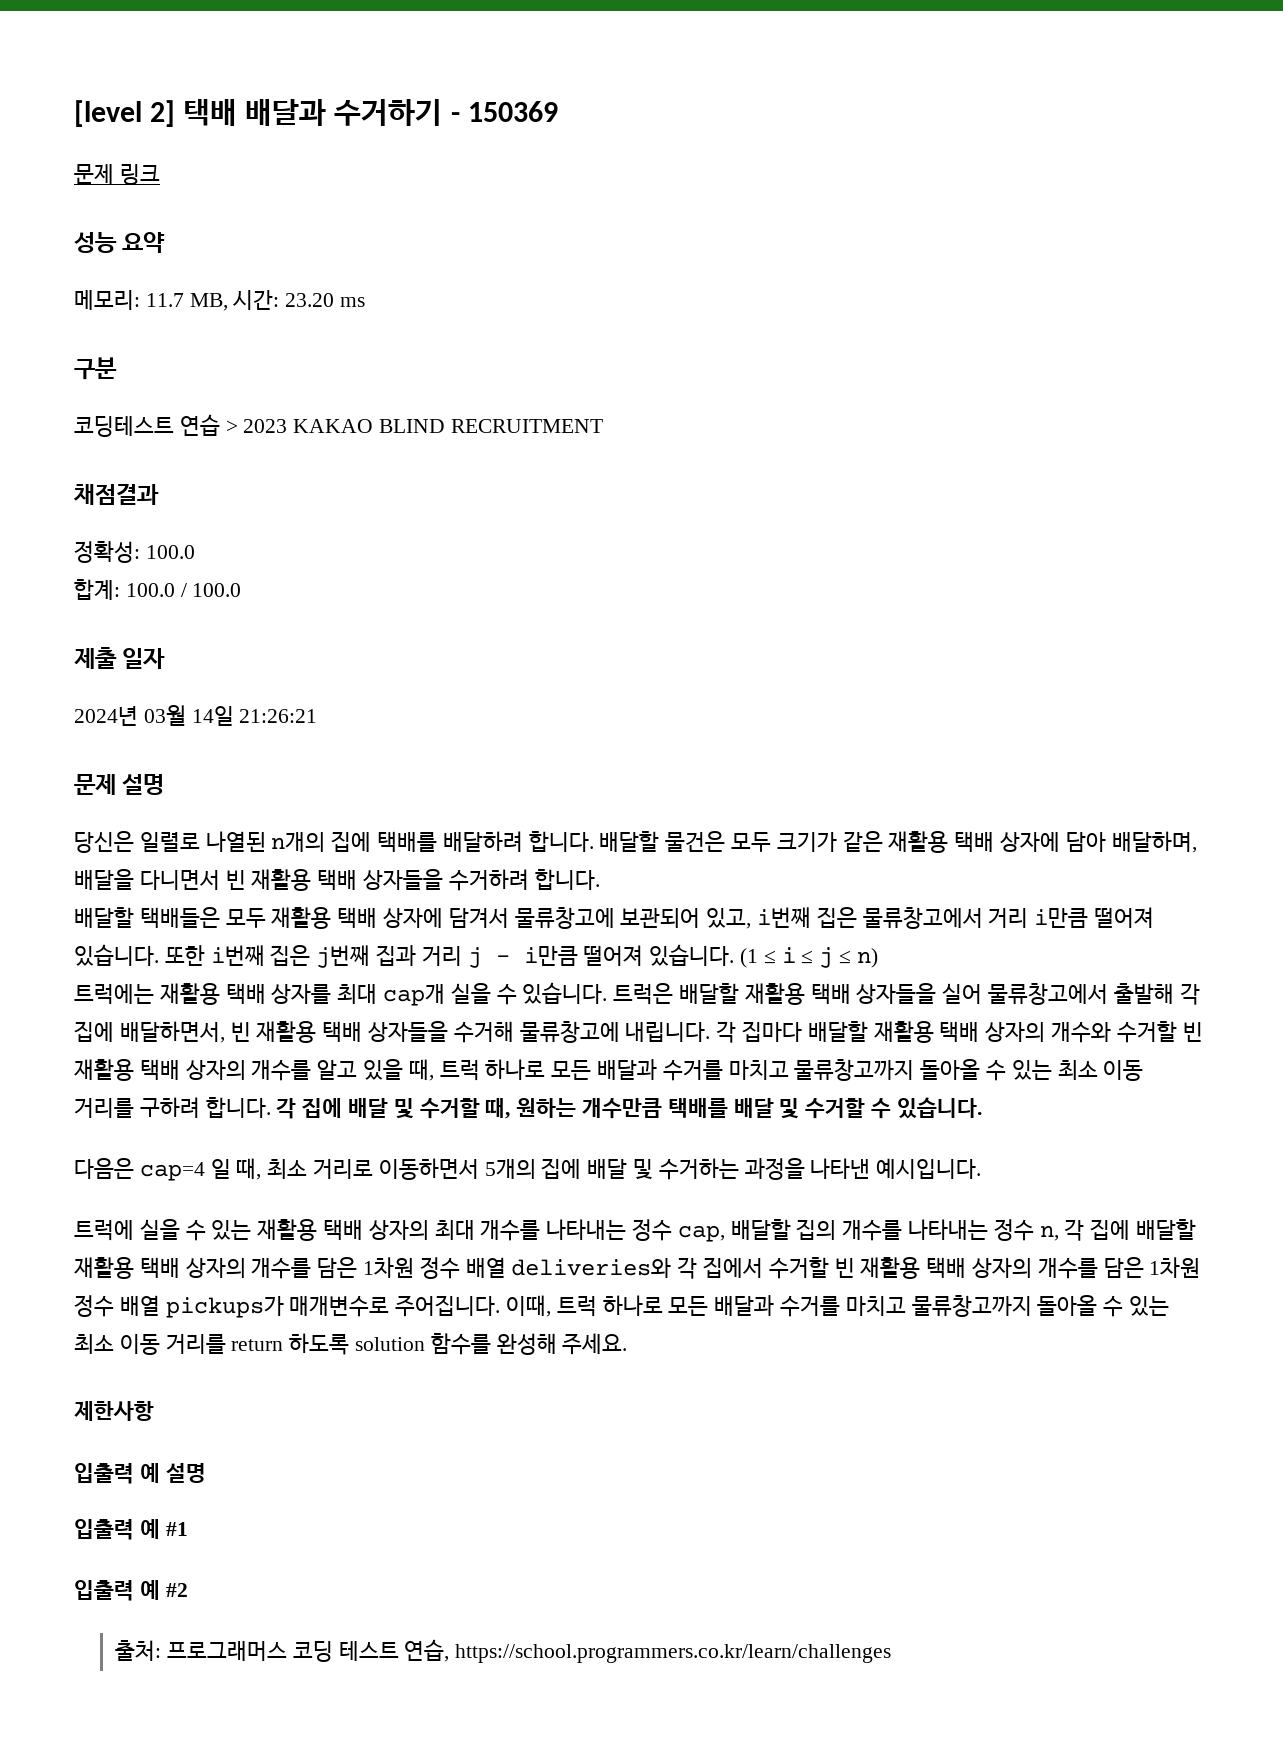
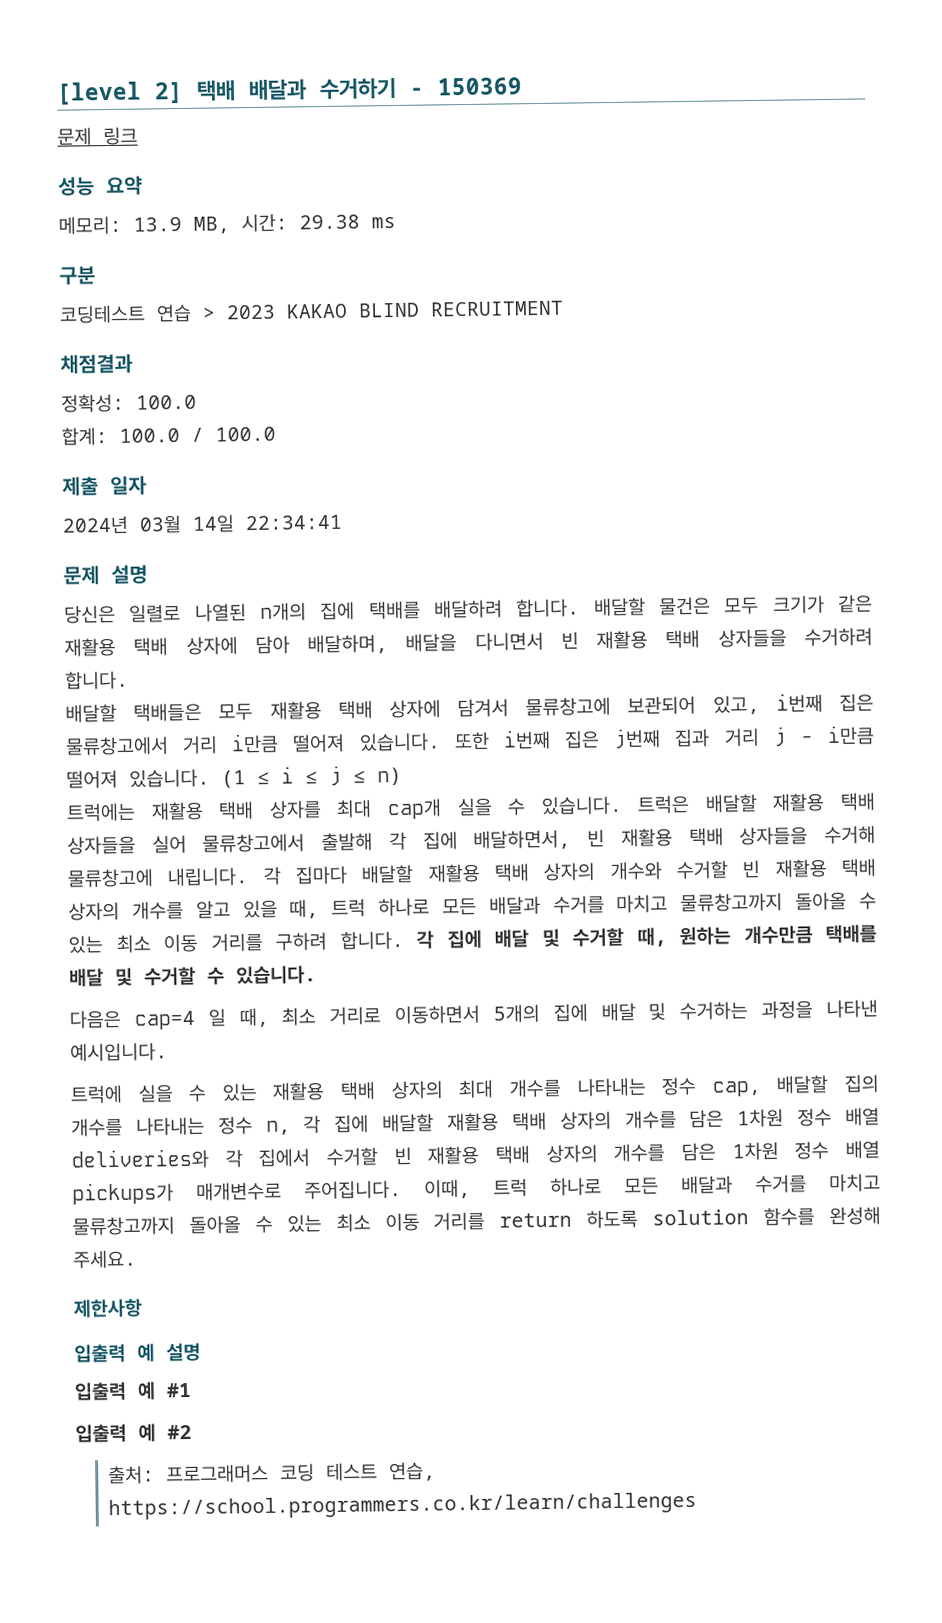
- 메모리: 11.7 MB, 시간: 23.20 ms
+ 메모리: 13.9 MB, 시간: 29.38 ms
- 2024년 03월 14일 21:26:21
+ 2024년 03월 14일 22:34:41

